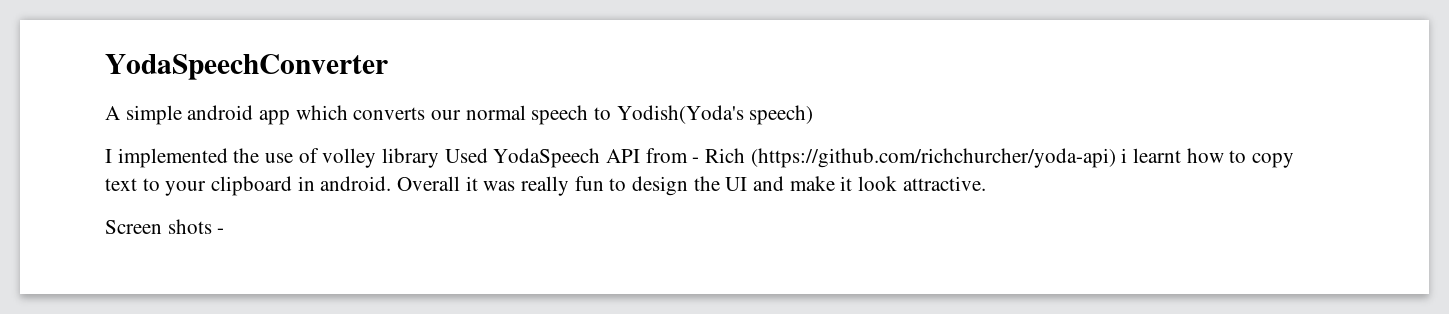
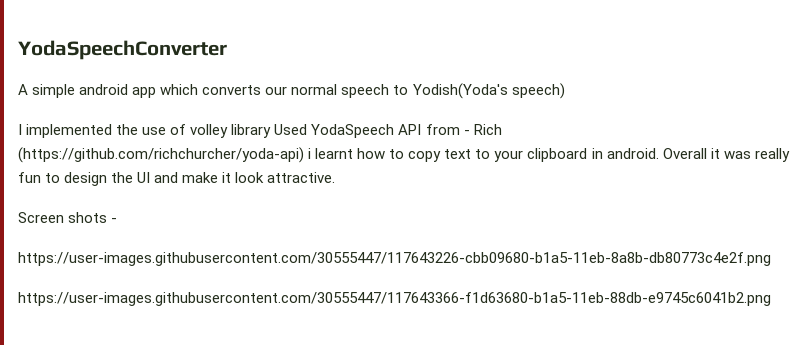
+ https://user-images.githubusercontent.com/30555447/117643226-cbb09680-b1a5-11eb-8a8b-db80773c4e2f.png
+ https://user-images.githubusercontent.com/30555447/117643366-f1d63680-b1a5-11eb-88db-e9745c6041b2.png

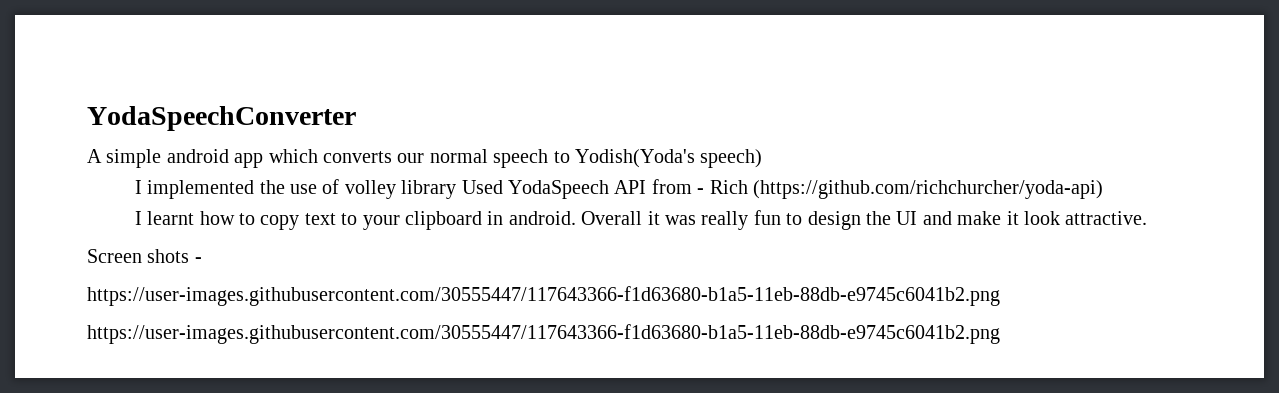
- I implemented the use of volley library Used YodaSpeech API from - Rich (https://github.com/richchurcher/yoda-api) i learnt how to copy text to your clipboard in android.
+ I implemented the use of volley library Used YodaSpeech API from - Rich (https://github.com/richchurcher/yoda-api)
+ I learnt how to copy text to your clipboard in android.
  Screen shots -
- https://user-images.githubusercontent.com/30555447/117643226-cbb09680-b1a5-11eb-8a8b-db80773c4e2f.png
+ https://user-images.githubusercontent.com/30555447/117643366-f1d63680-b1a5-11eb-88db-e9745c6041b2.png

